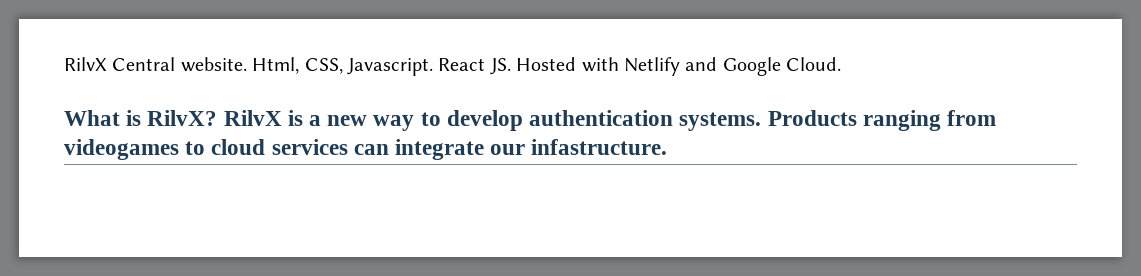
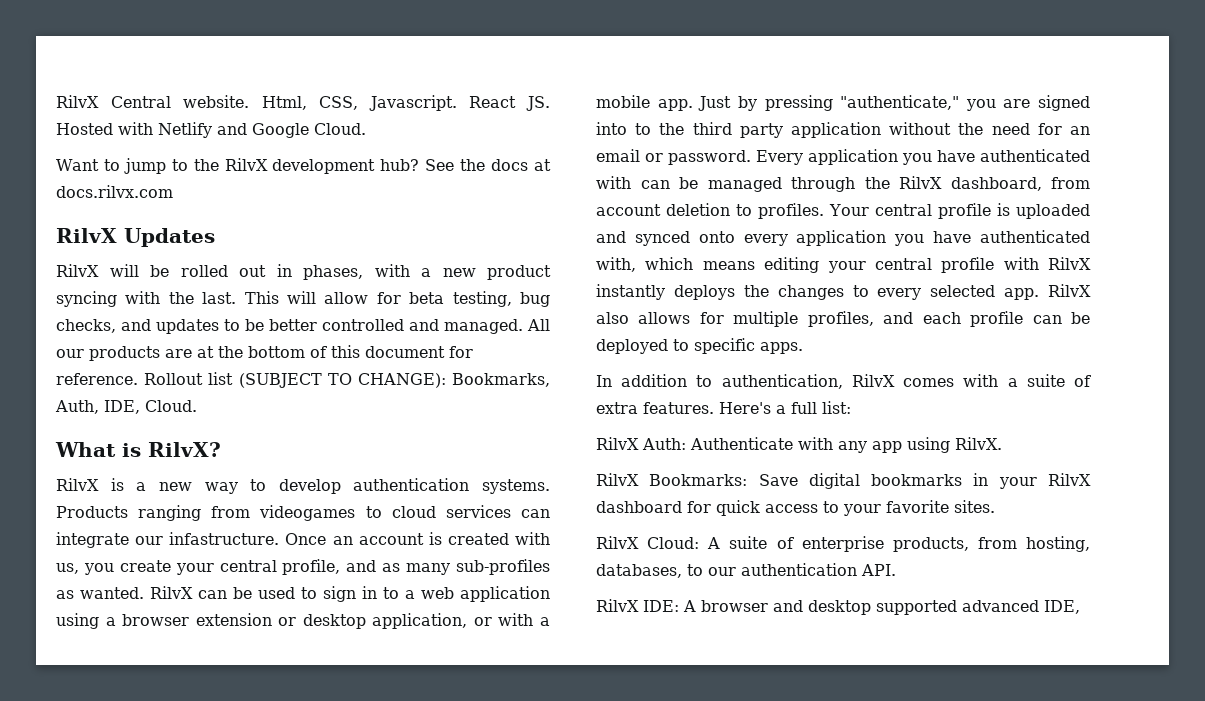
+ Want to jump to the RilvX development hub? See the docs at docs.rilvx.com
+ RilvX Updates
+ RilvX will be rolled out in phases, with a new product syncing with the last. This will allow for beta testing, bug checks, and updates to be better controlled and managed. All our products are at the bottom of this document for reference. Rollout list (SUBJECT TO CHANGE): Bookmarks, Auth, IDE, Cloud.
- What is RilvX? RilvX is a new way to develop authentication systems.
+ What is RilvX?
+ RilvX is a new way to develop authentication systems.
+ Once an account is created with us, you create your central profile, and as many sub-profiles as wanted. RilvX can be used to sign in to a web application using a browser extension or desktop application, or with a mobile app. Just by pressing "authenticate," you are signed into to the third party application without the need for an email or password. Every application you have authenticated with can be managed through the RilvX dashboard, from account deletion to profiles. Your central profile is uploaded and synced onto every application you have authenticated with, which means editing your central profile with RilvX instantly deploys the changes to every selected app. RilvX also allows for multiple profiles, and each profile can be deployed to specific apps.
+ In addition to authentication, RilvX comes with a suite of extra features. Here's a full list:
+ RilvX Auth: Authenticate with any app using RilvX.
+ RilvX Bookmarks: Save digital bookmarks in your RilvX dashboard for quick access to your favorite sites.
+ RilvX Cloud: A suite of enterprise products, from hosting, databases, to our authentication API.
+ RilvX IDE: A browser and desktop supported advanced IDE,

